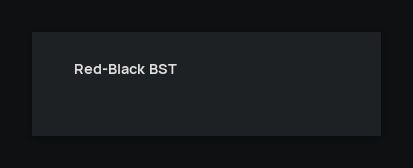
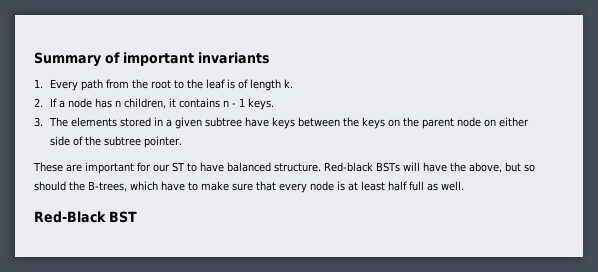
+ Summary of important invariants
+ 1. Every path from the root to the leaf is of length k.
+ 2. If a node has n children, it contains n - 1 keys.
+ 3. The elements stored in a given subtree have keys between the keys on the parent node on either side of the subtree pointer.
+ These are important for our ST to have balanced structure. Red-black BSTs will have the above, but so should the B-trees, which have to make sure that every node is at least half full as well.

